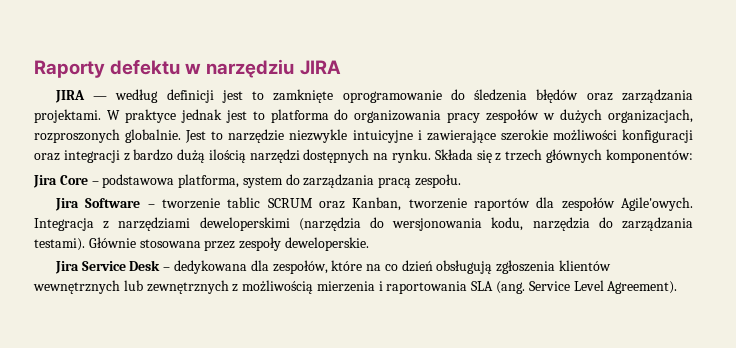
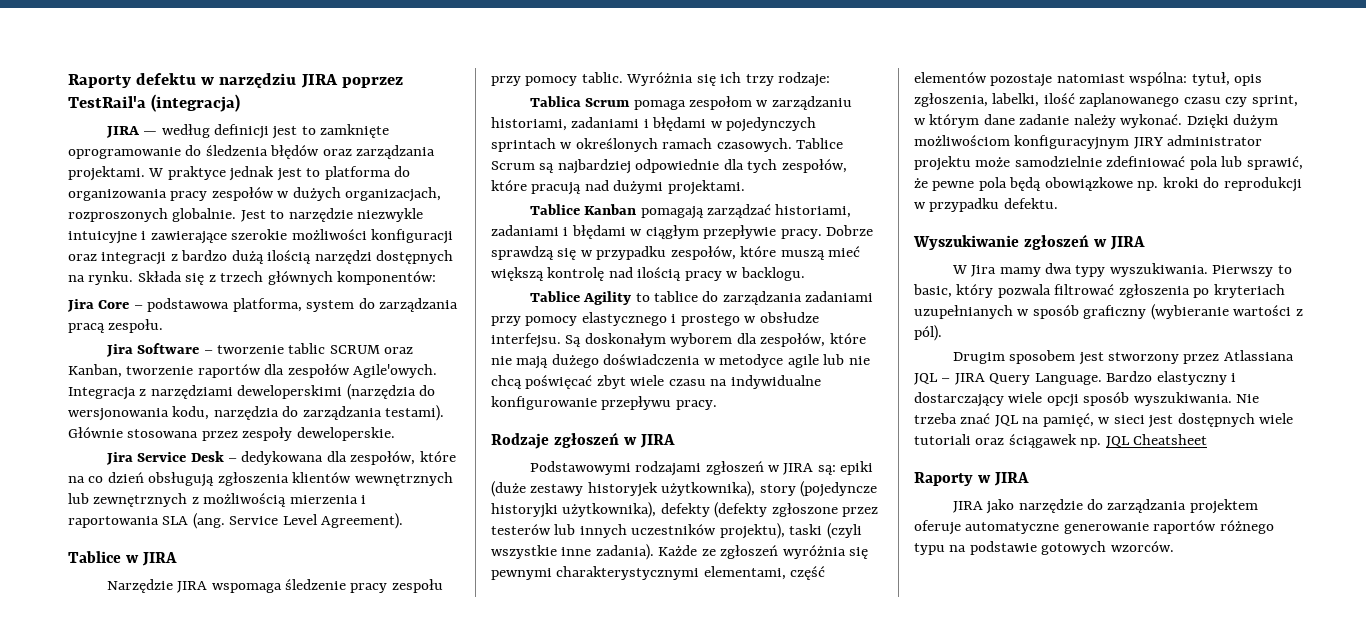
- Raporty defektu w narzędziu JIRA
+ Raporty defektu w narzędziu JIRA poprzez TestRail'a (integracja)
+ Tablice w JIRA
+ Narzędzie JIRA wspomaga śledzenie pracy zespołu przy pomocy tablic. Wyróżnia się ich trzy rodzaje:
+ Tablica Scrum pomaga zespołom w zarządzaniu historiami, zadaniami i błędami w pojedynczych sprintach w określonych ramach czasowych. Tablice Scrum są najbardziej odpowiednie dla tych zespołów, które pracują nad dużymi projektami.
+ Tablice Kanban pomagają zarządzać historiami, zadaniami i błędami w ciągłym przepływie pracy. Dobrze sprawdzą się w przypadku zespołów, które muszą mieć większą kontrolę nad ilością pracy w backlogu.
+ Tablice Agility to tablice do zarządzania zadaniami przy pomocy elastycznego i prostego w obsłudze interfejsu. Są doskonałym wyborem dla zespołów, które nie mają dużego doświadczenia w metodyce agile lub nie chcą poświęcać zbyt wiele czasu na indywidualne konfigurowanie przepływu pracy.
+ Rodzaje zgłoszeń w JIRA
+ Podstawowymi rodzajami zgłoszeń w JIRA są: epiki (duże zestawy historyjek użytkownika), story (pojedyncze historyjki użytkownika), defekty (defekty zgłoszone przez testerów lub innych uczestników projektu), taski (czyli wszystkie inne zadania). Każde ze zgłoszeń wyróżnia się pewnymi charakterystycznymi elementami, część elementów pozostaje natomiast wspólna: tytuł, opis zgłoszenia, labelki, ilość zaplanowanego czasu czy sprint, w którym dane zadanie należy wykonać. Dzięki dużym możliwościom konfiguracyjnym JIRY administrator projektu może samodzielnie zdefiniować pola lub sprawić, że pewne pola będą obowiązkowe np. kroki do reprodukcji w przypadku defektu.
+ Wyszukiwanie zgłoszeń w JIRA
+ W Jira mamy dwa typy wyszukiwania. Pierwszy to basic, który pozwala filtrować zgłoszenia po kryteriach uzupełnianych w sposób graficzny (wybieranie wartości z pól).
+ Drugim sposobem jest stworzony przez Atlassiana JQL – JIRA Query Language. Bardzo elastyczny i dostarczający wiele opcji sposób wyszukiwania. Nie trzeba znać JQL na pamięć, w sieci jest dostępnych wiele tutoriali oraz ściągawek np. JQL Cheatsheet
+ Raporty w JIRA
+ JIRA jako narzędzie do zarządzania projektem oferuje automatyczne generowanie raportów różnego typu na podstawie gotowych wzorców.

